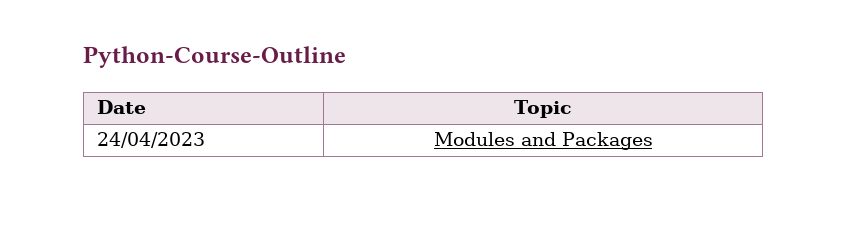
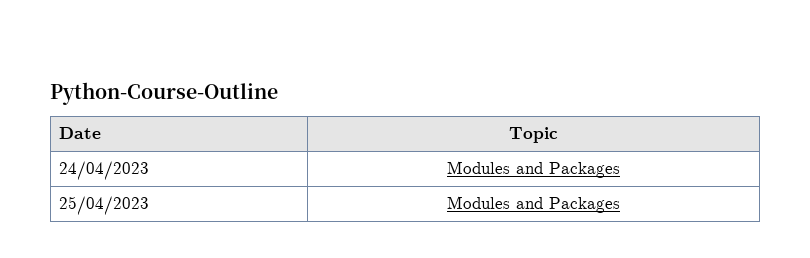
+ 25/04/2023 | Modules and Packages

